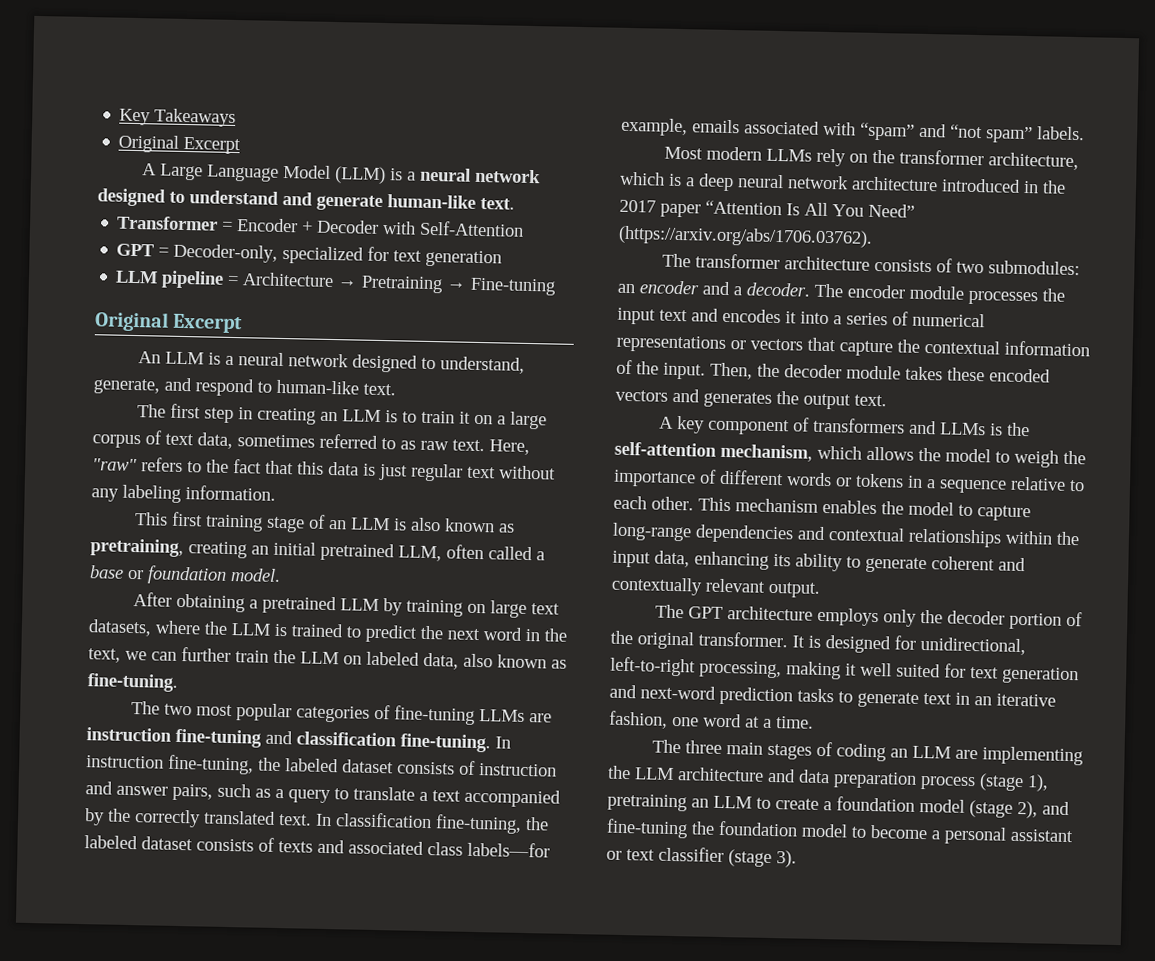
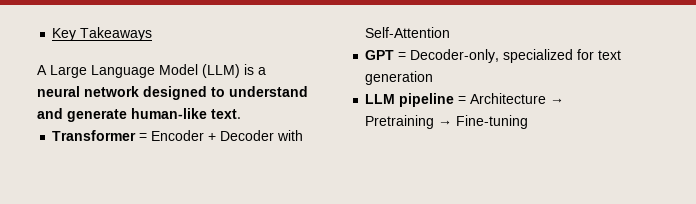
  Key Takeaways
- Original Excerpt
  LLM pipeline = Architecture → Pretraining → Fine-tuning
- Original Excerpt
- An LLM is a neural network designed to understand, generate, and respond to human-like text.
- The first step in creating an LLM is to train it on a large corpus of text data, sometimes referred to as raw text. Here, "raw" refers to the fact that this data is just regular text without any labeling information.
- This first training stage of an LLM is also known as pretraining, creating an initial pretrained LLM, often called a base or foundation model.
- After obtaining a pretrained LLM by training on large text datasets, where the LLM is trained to predict the next word in the text, we can further train the LLM on labeled data, also known as fine-tuning.
- The two most popular categories of fine-tuning LLMs are instruction fine-tuning and classification fine-tuning. In instruction fine-tuning, the labeled dataset consists of instruction and answer pairs, such as a query to translate a text accompanied by the correctly translated text. In classification fine-tuning, the labeled dataset consists of texts and associated class labels—for example, emails associated with “spam” and “not spam” labels.
- Most modern LLMs rely on the transformer architecture, which is a deep neural network architecture introduced in the 2017 paper “Attention Is All You Need” (https://arxiv.org/abs/1706.03762).
- The transformer architecture consists of two submodules: an encoder and a decoder. The encoder module processes the input text and encodes it into a series of numerical representations or vectors that capture the contextual information of the input. Then, the decoder module takes these encoded vectors and generates the output text.
- A key component of transformers and LLMs is the self-attention mechanism, which allows the model to weigh the importance of different words or tokens in a sequence relative to each other. This mechanism enables the model to capture long-range dependencies and contextual relationships within the input data, enhancing its ability to generate coherent and contextually relevant output.
- The GPT architecture employs only the decoder portion of the original transformer. It is designed for unidirectional, left-to-right processing, making it well suited for text generation and next-word prediction tasks to generate text in an iterative fashion, one word at a time.
- The three main stages of coding an LLM are implementing the LLM architecture and data preparation process (stage 1), pretraining an LLM to create a foundation model (stage 2), and fine-tuning the foundation model to become a personal assistant or text classifier (stage 3).

